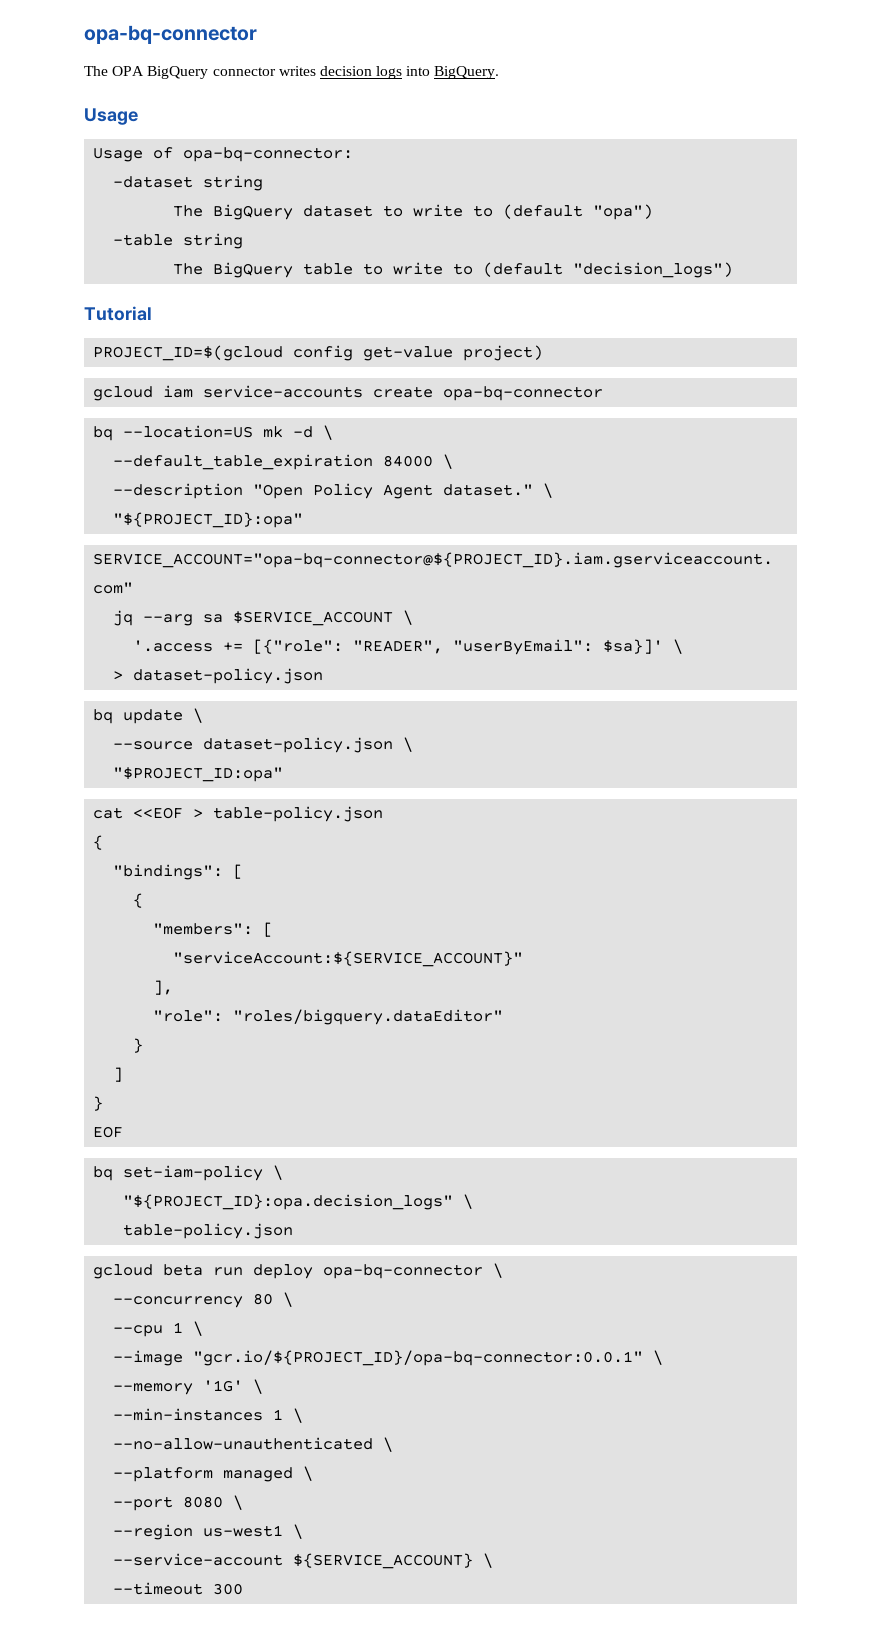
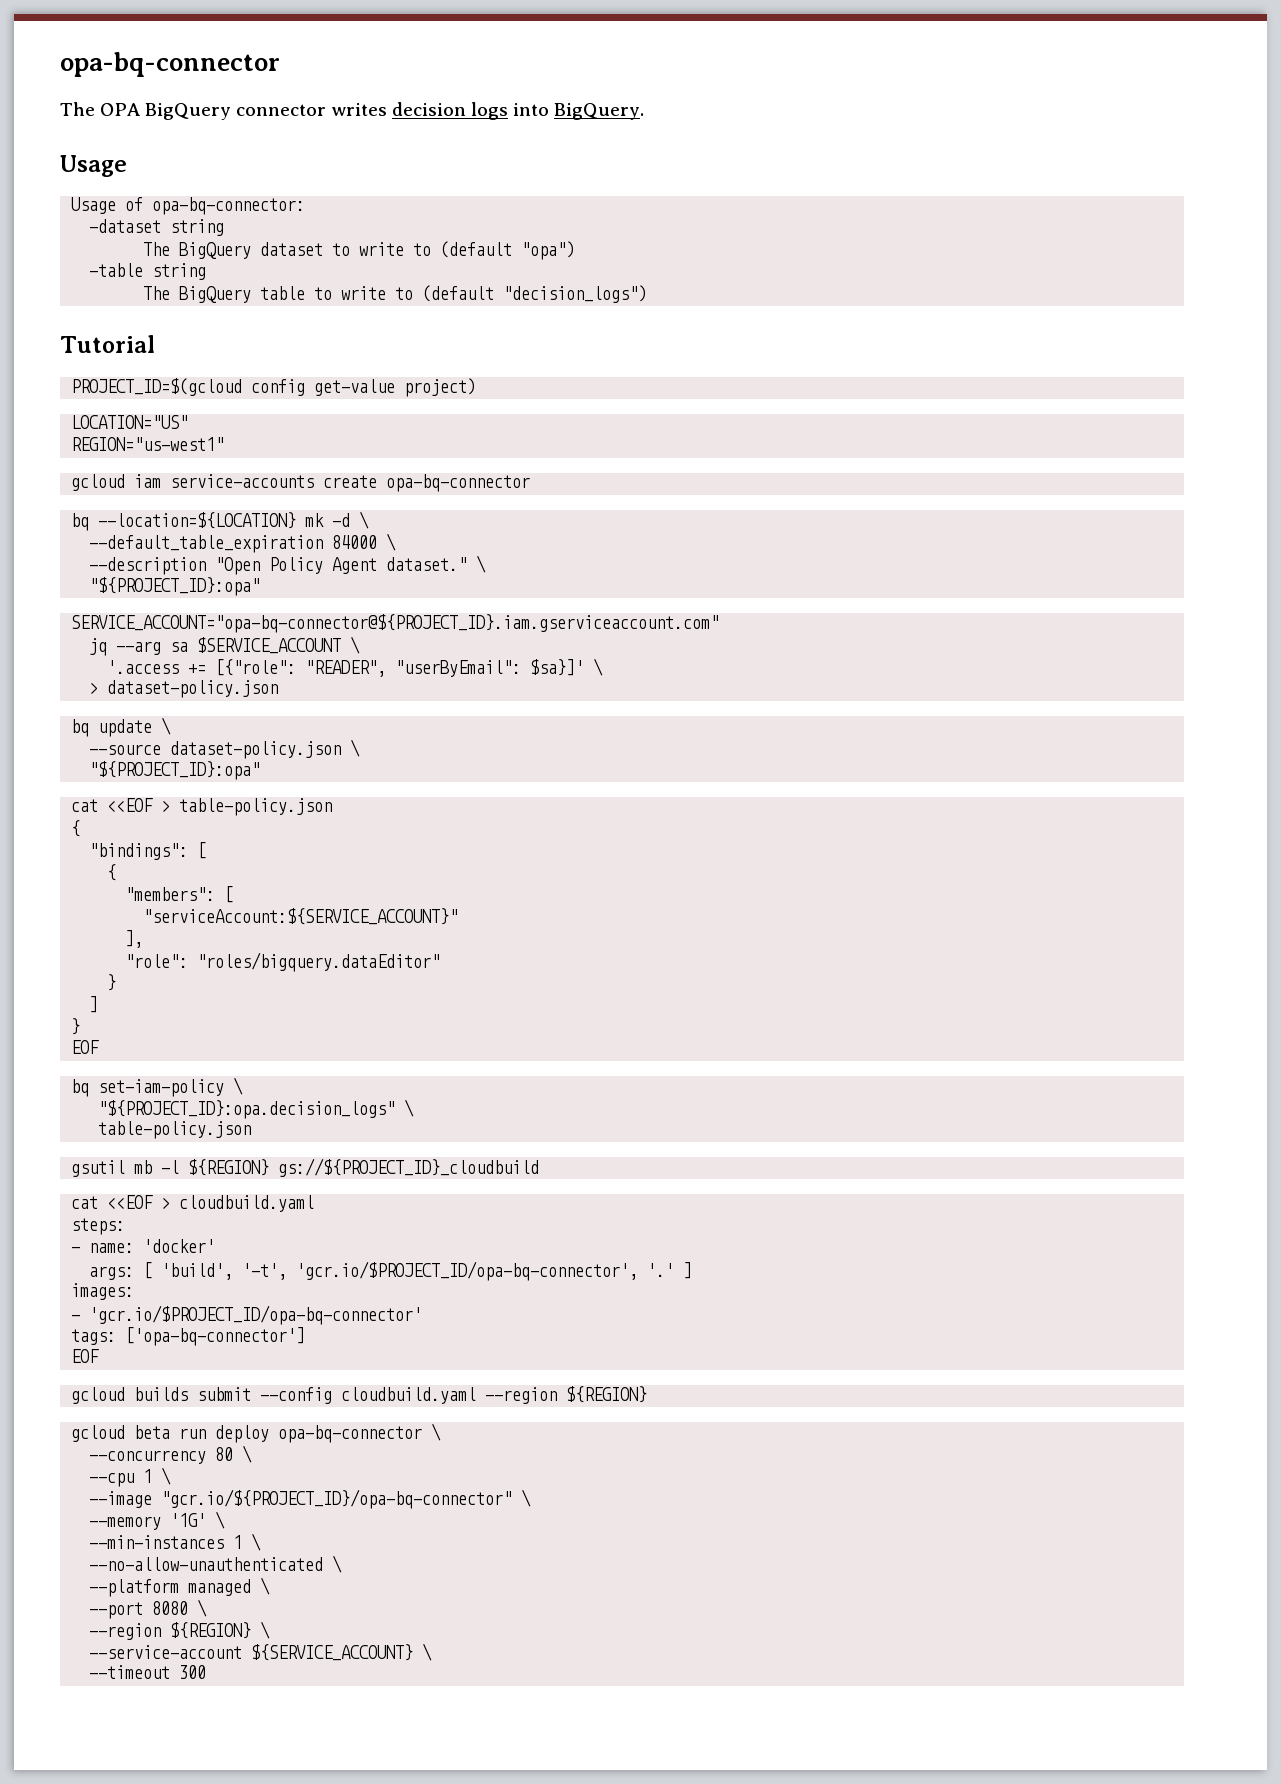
+ LOCATION="US"
+ REGION="us-west1"
- bq --location=US mk -d \
+ bq --location=${LOCATION} mk -d \
  --source dataset-policy.json \
- "$PROJECT_ID:opa"
+ "${PROJECT_ID}:opa"
+ gsutil mb -l ${REGION} gs://${PROJECT_ID}_cloudbuild
+ cat <<EOF > cloudbuild.yaml
+ steps:
+ - name: 'docker'
+ args: [ 'build', '-t', 'gcr.io/$PROJECT_ID/opa-bq-connector', '.' ]
+ images:
+ - 'gcr.io/$PROJECT_ID/opa-bq-connector'
+ tags: ['opa-bq-connector']
+ EOF
+ gcloud builds submit --config cloudbuild.yaml --region ${REGION}
- --image "gcr.io/${PROJECT_ID}/opa-bq-connector:0.0.1" \
+ --image "gcr.io/${PROJECT_ID}/opa-bq-connector" \
- --region us-west1 \
+ --region ${REGION} \

